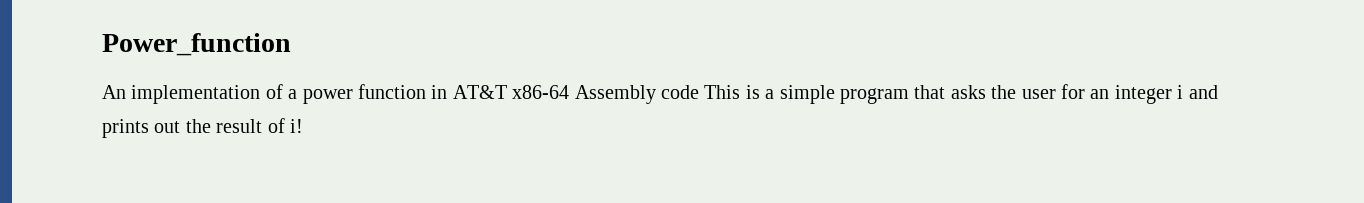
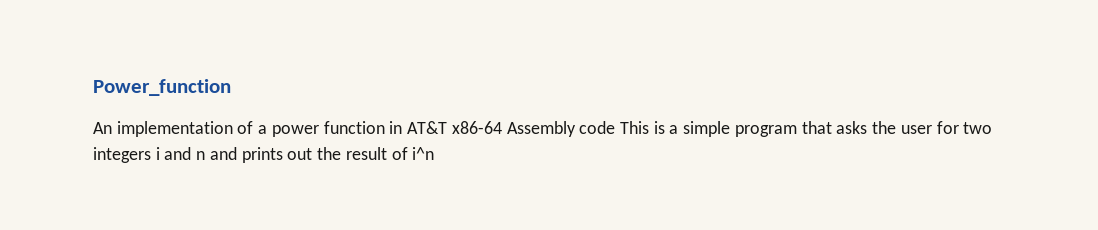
- An implementation of a power function in AT&T x86-64 Assembly code This is a simple program that asks the user for an integer i and prints out the result of i!
+ An implementation of a power function in AT&T x86-64 Assembly code This is a simple program that asks the user for two integers i and n and prints out the result of i^n

